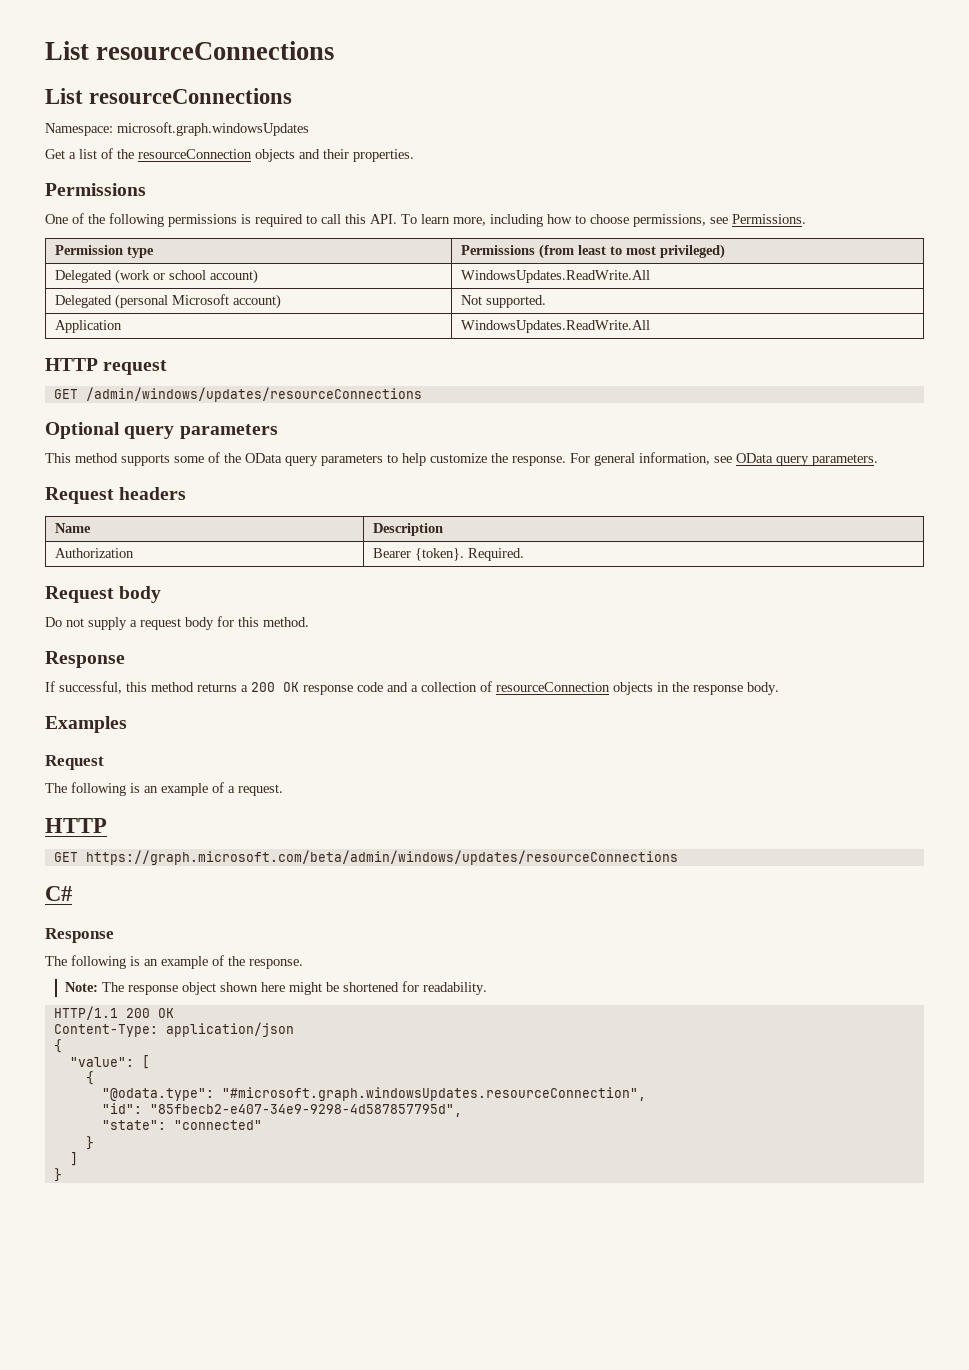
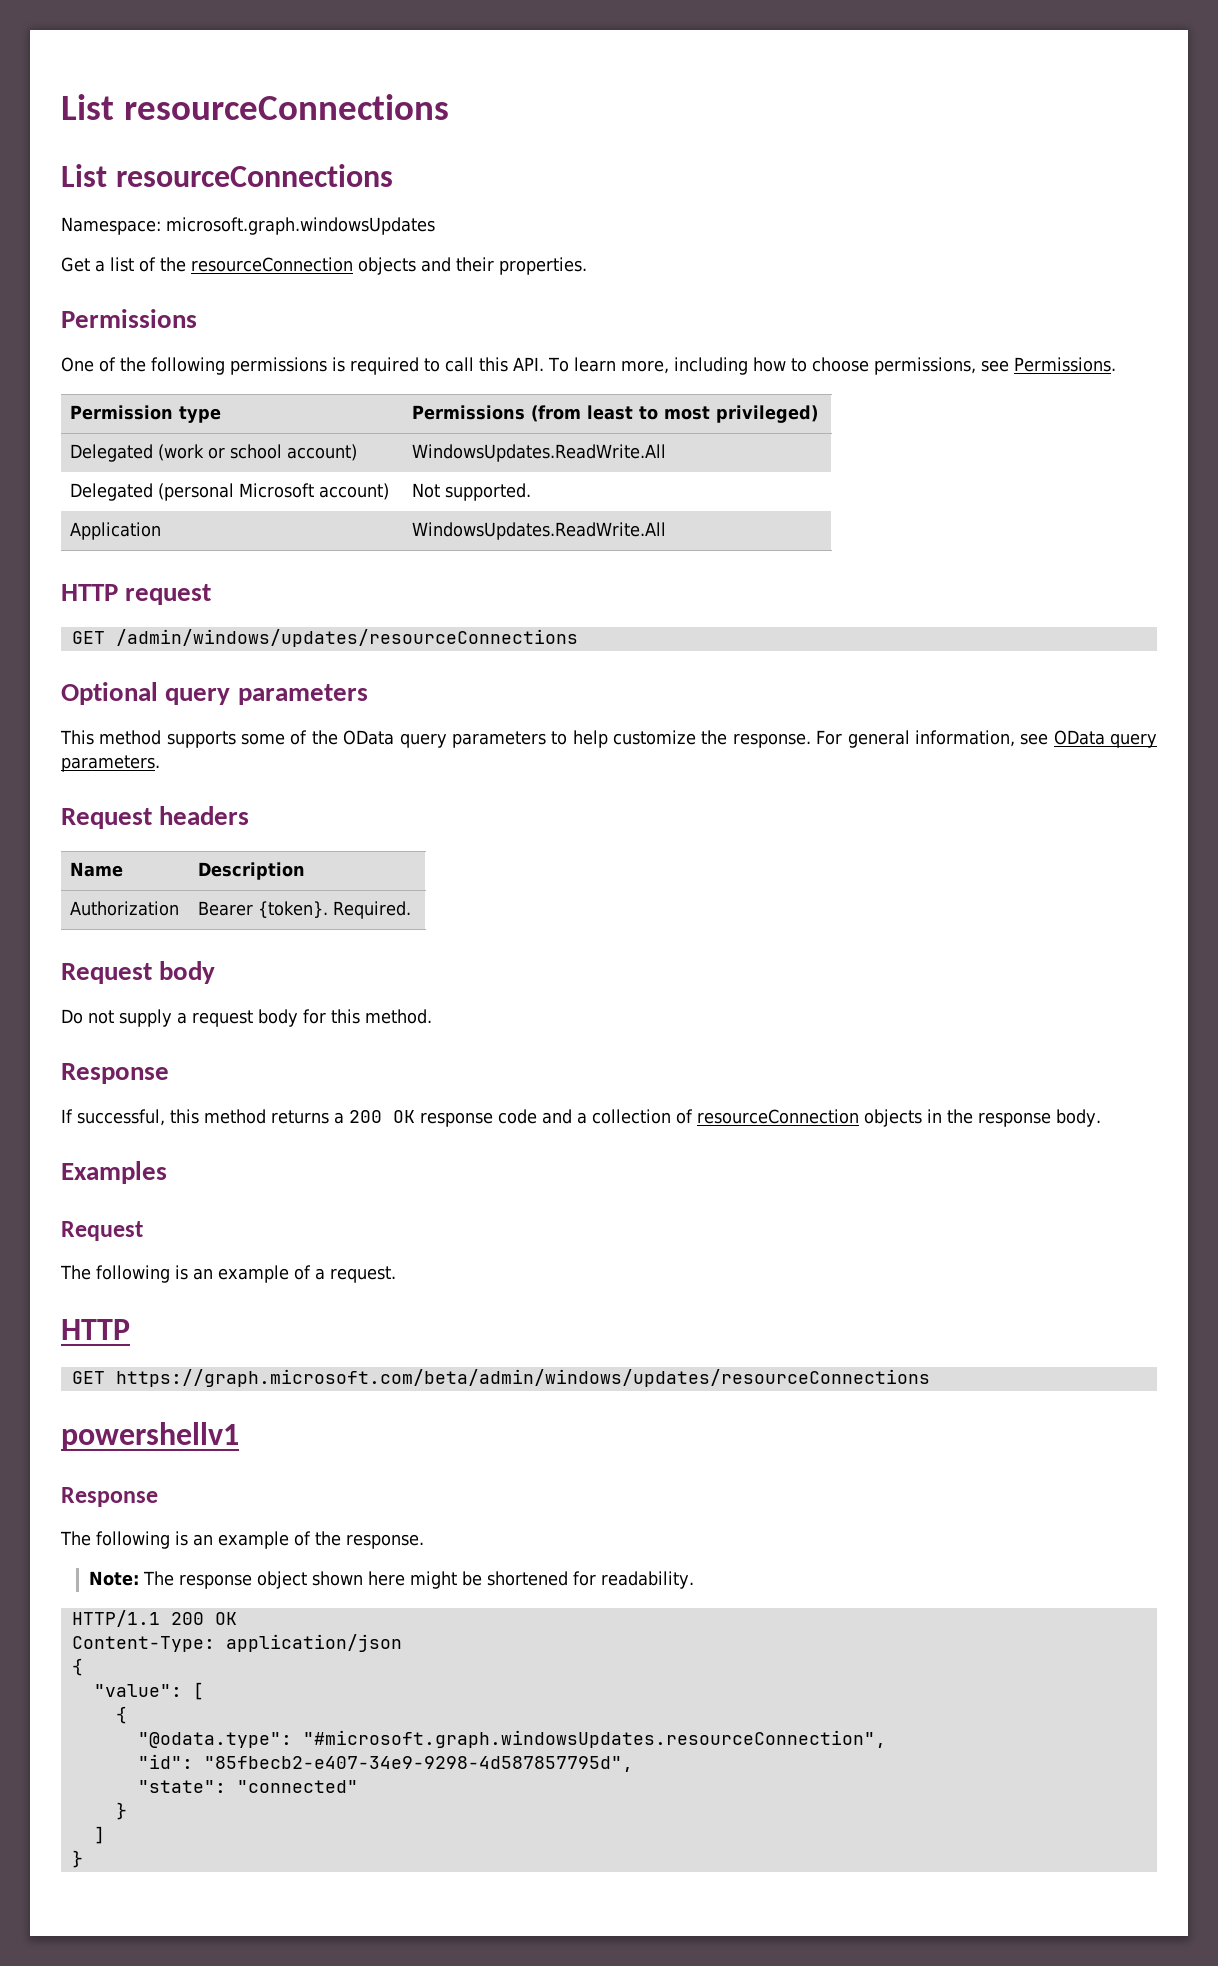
- C#
+ powershellv1

